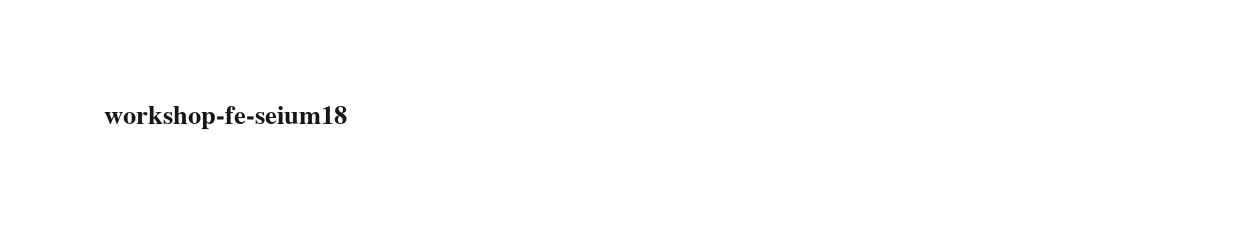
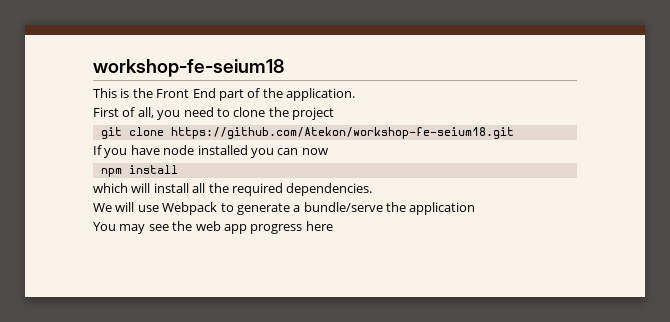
+ This is the Front End part of the application.
+ First of all, you need to clone the project
+ git clone https://github.com/Atekon/workshop-fe-seium18.git
+ If you have node installed you can now
+ npm install
+ which will install all the required dependencies.
+ We will use Webpack to generate a bundle/serve the application
+ You may see the web app progress here

